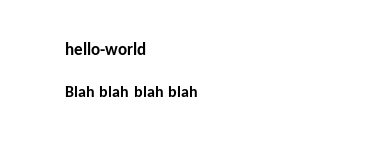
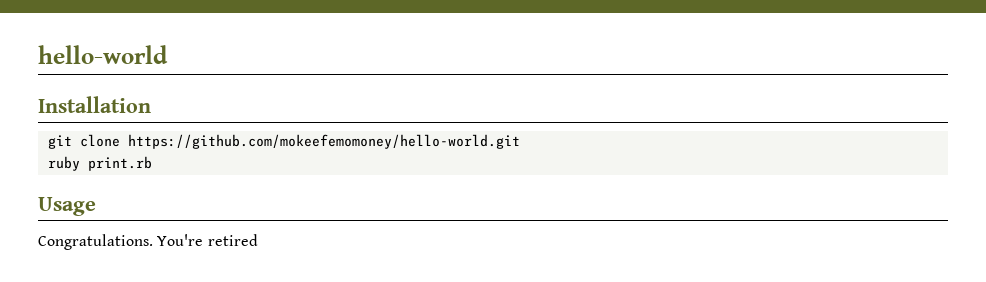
- Blah blah blah blah
+ Installation
+ git clone https://github.com/mokeefemomoney/hello-world.git
+ ruby print.rb
+ Usage
+ Congratulations. You're retired

